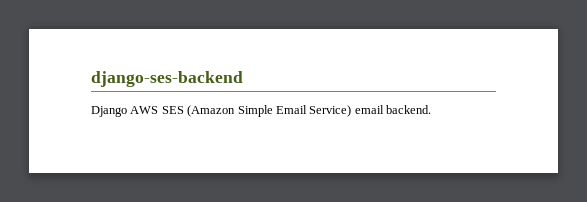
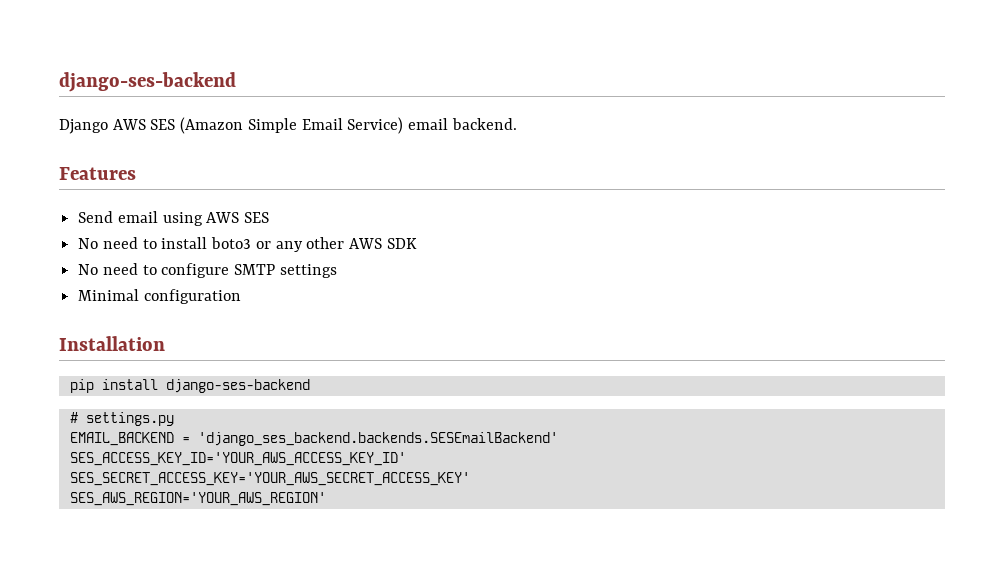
+ Features
+ Send email using AWS SES
+ No need to install boto3 or any other AWS SDK
+ No need to configure SMTP settings
+ Minimal configuration
+ Installation
+ pip install django-ses-backend
+ # settings.py
+ EMAIL_BACKEND = 'django_ses_backend.backends.SESEmailBackend'
+ SES_ACCESS_KEY_ID='YOUR_AWS_ACCESS_KEY_ID'
+ SES_SECRET_ACCESS_KEY='YOUR_AWS_SECRET_ACCESS_KEY'
+ SES_AWS_REGION='YOUR_AWS_REGION'

